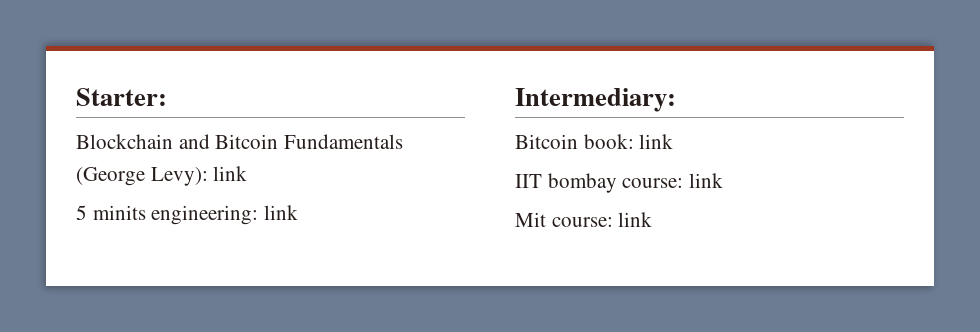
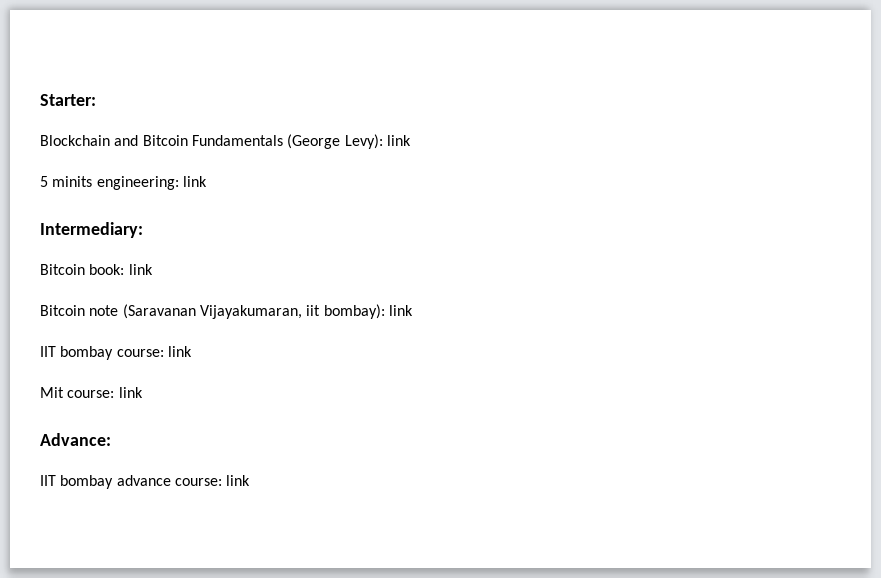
+ Bitcoin note (Saravanan Vijayakumaran, iit bombay): link
+ Advance:
+ IIT bombay advance course: link

